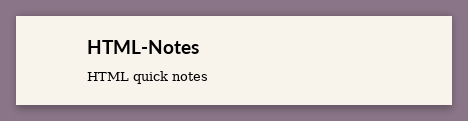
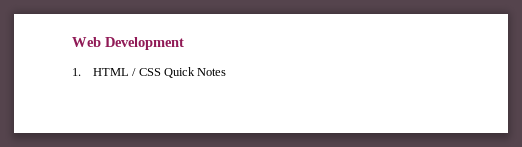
- HTML-Notes
- HTML quick notes
+ Web Development
+ 1. HTML / CSS Quick Notes

